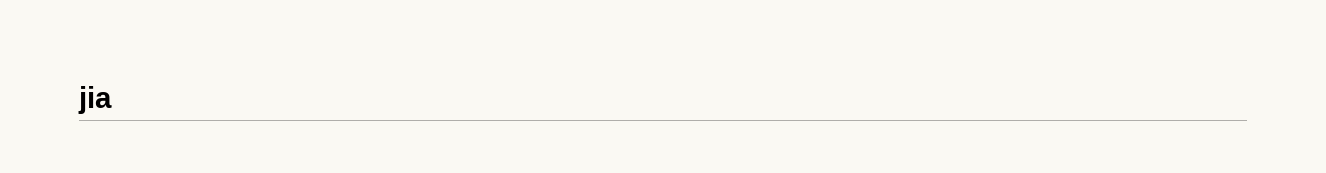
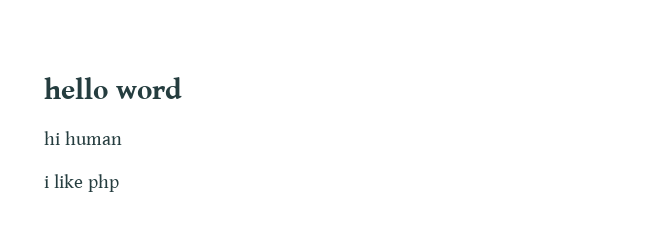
- jia
+ hello word
+ hi human
+ i like php

